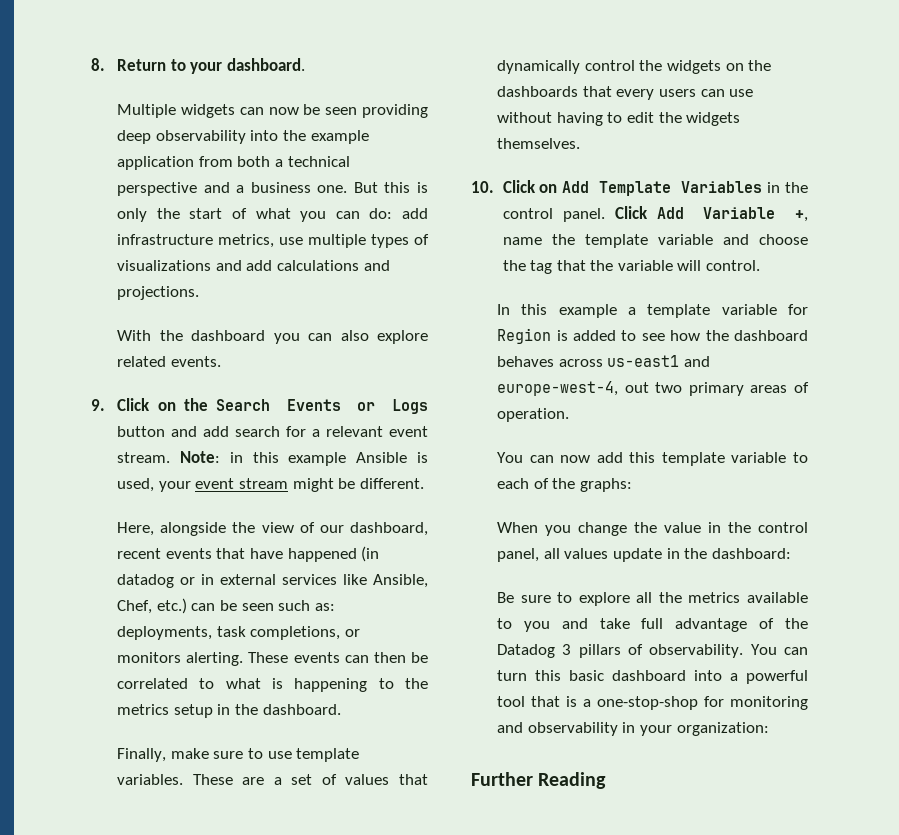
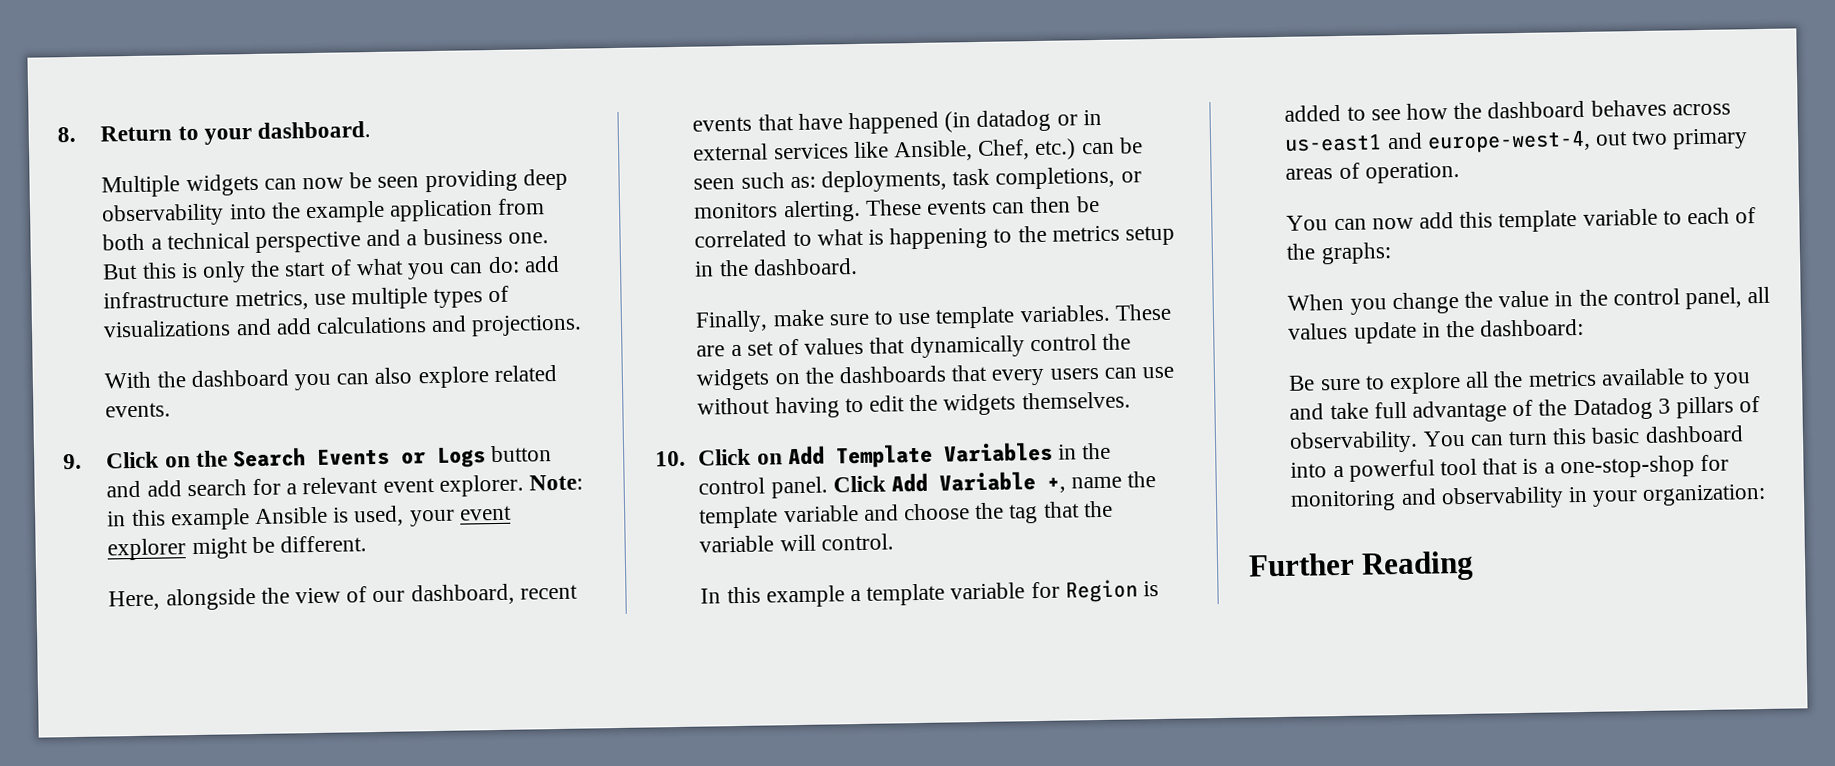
- 9. Click on the Search Events or Logs button and add search for a relevant event stream.
+ 9. Click on the Search Events or Logs button and add search for a relevant event explorer.
- Note: in this example Ansible is used, your event stream might be different.
+ Note: in this example Ansible is used, your event explorer might be different.

